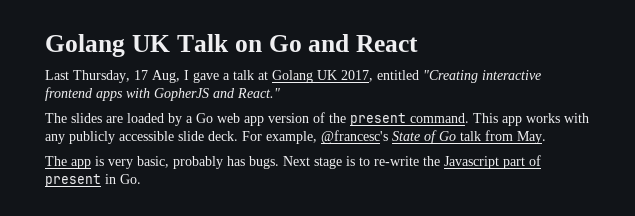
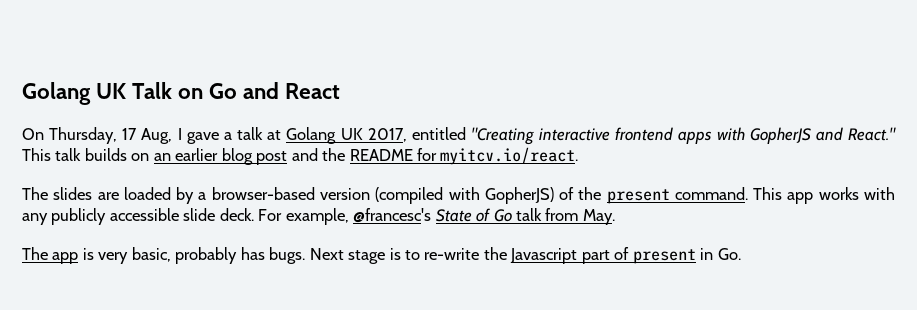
- Last Thursday, 17 Aug, I gave a talk at Golang UK 2017, entitled "Creating interactive frontend apps with GopherJS and React."
+ On Thursday, 17 Aug, I gave a talk at Golang UK 2017, entitled "Creating interactive frontend apps with GopherJS and React." This talk builds on an earlier blog post and the README for myitcv.io/react.
- The slides are loaded by a Go web app version of the present command.
+ The slides are loaded by a browser-based version (compiled with GopherJS) of the present command.

